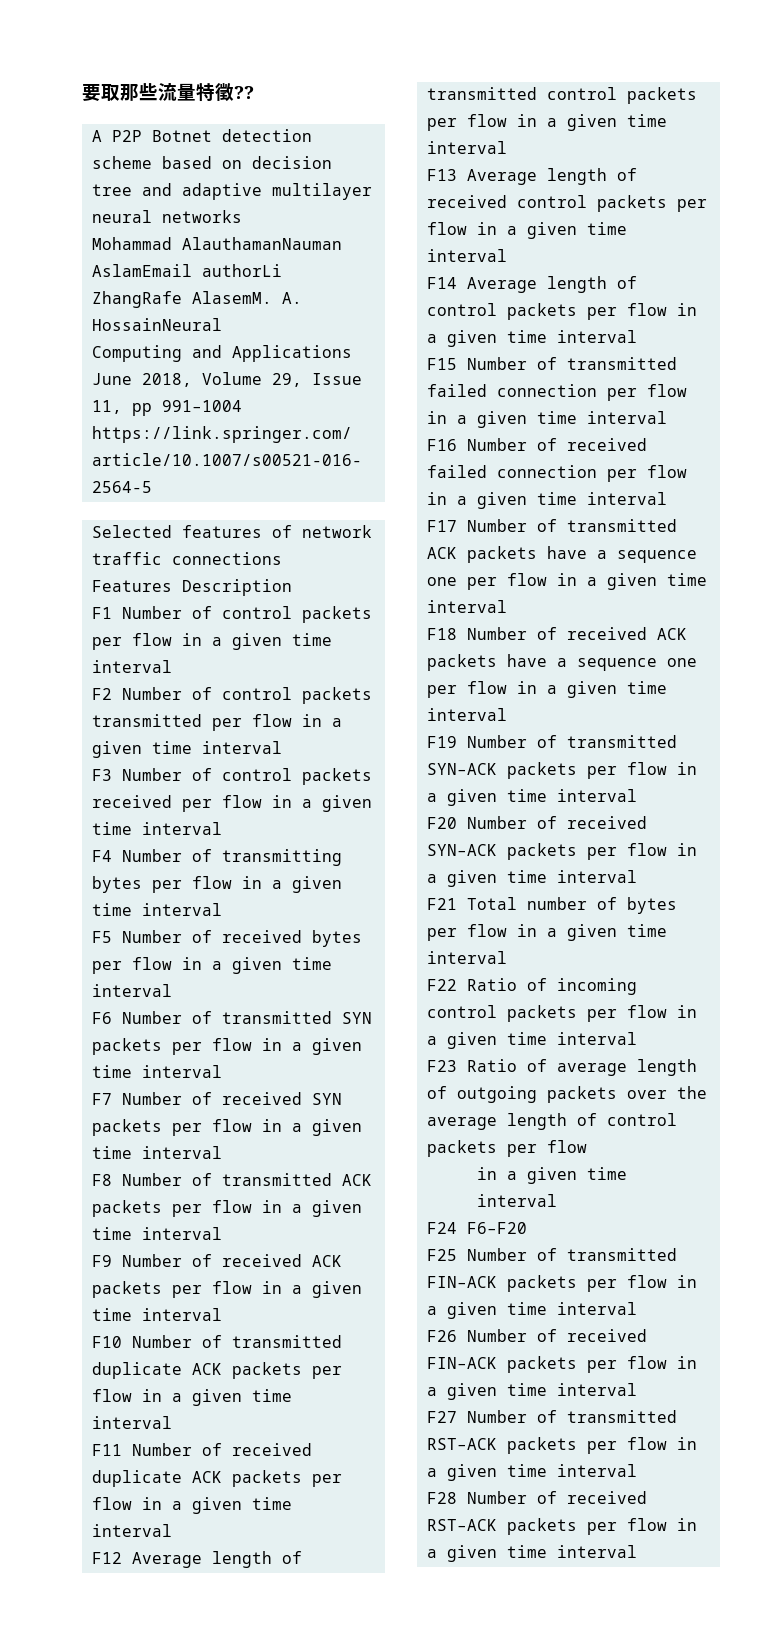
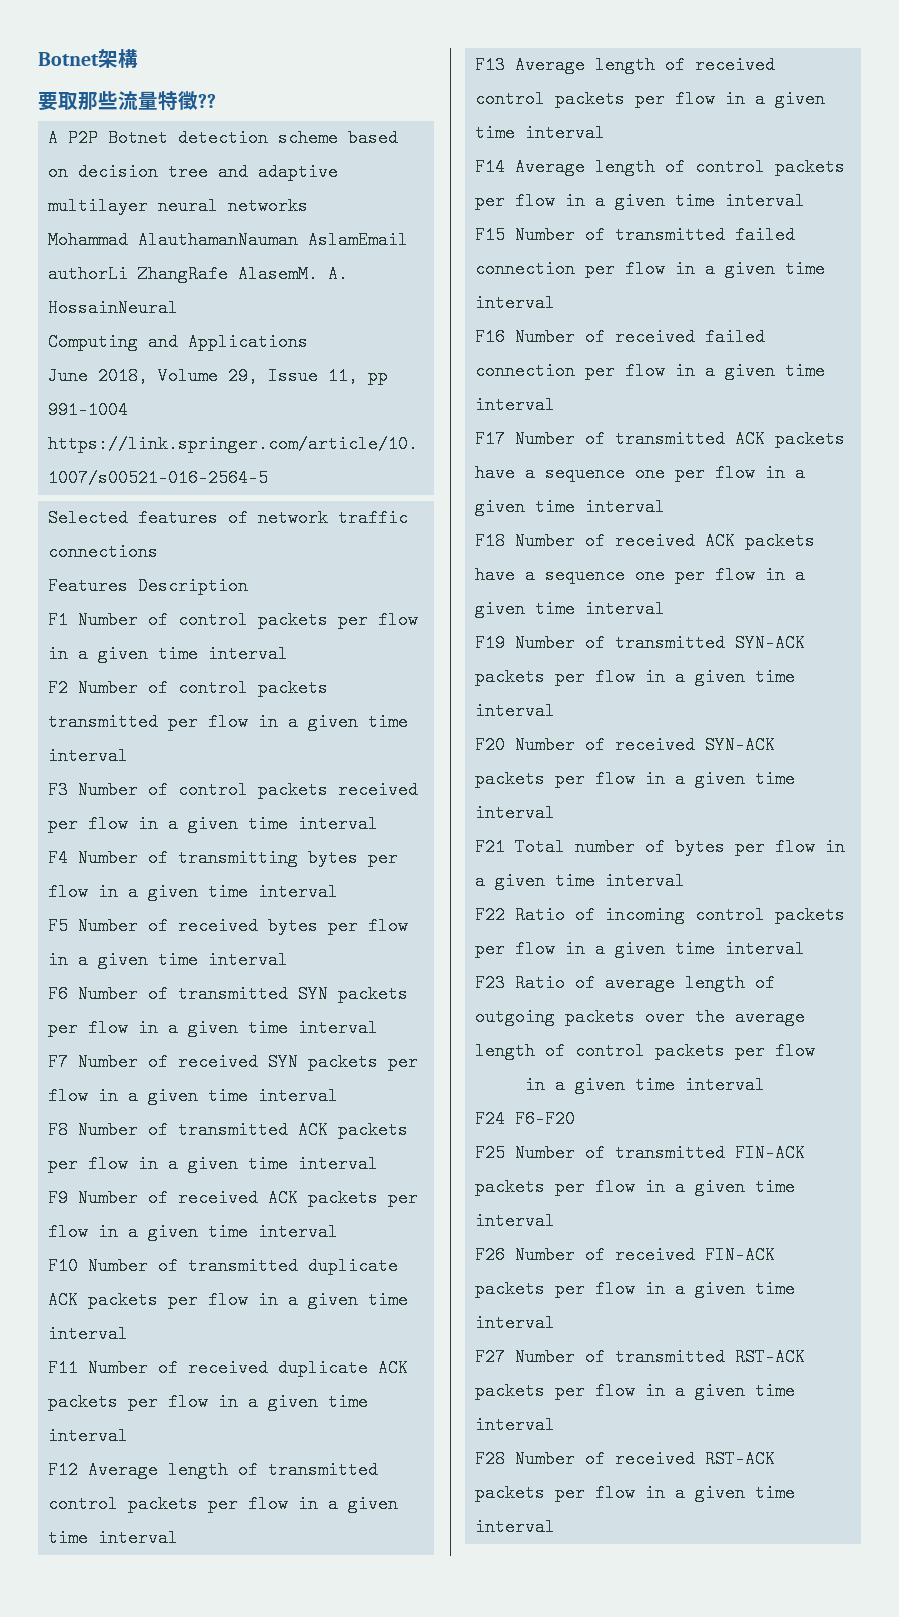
+ Botnet架構

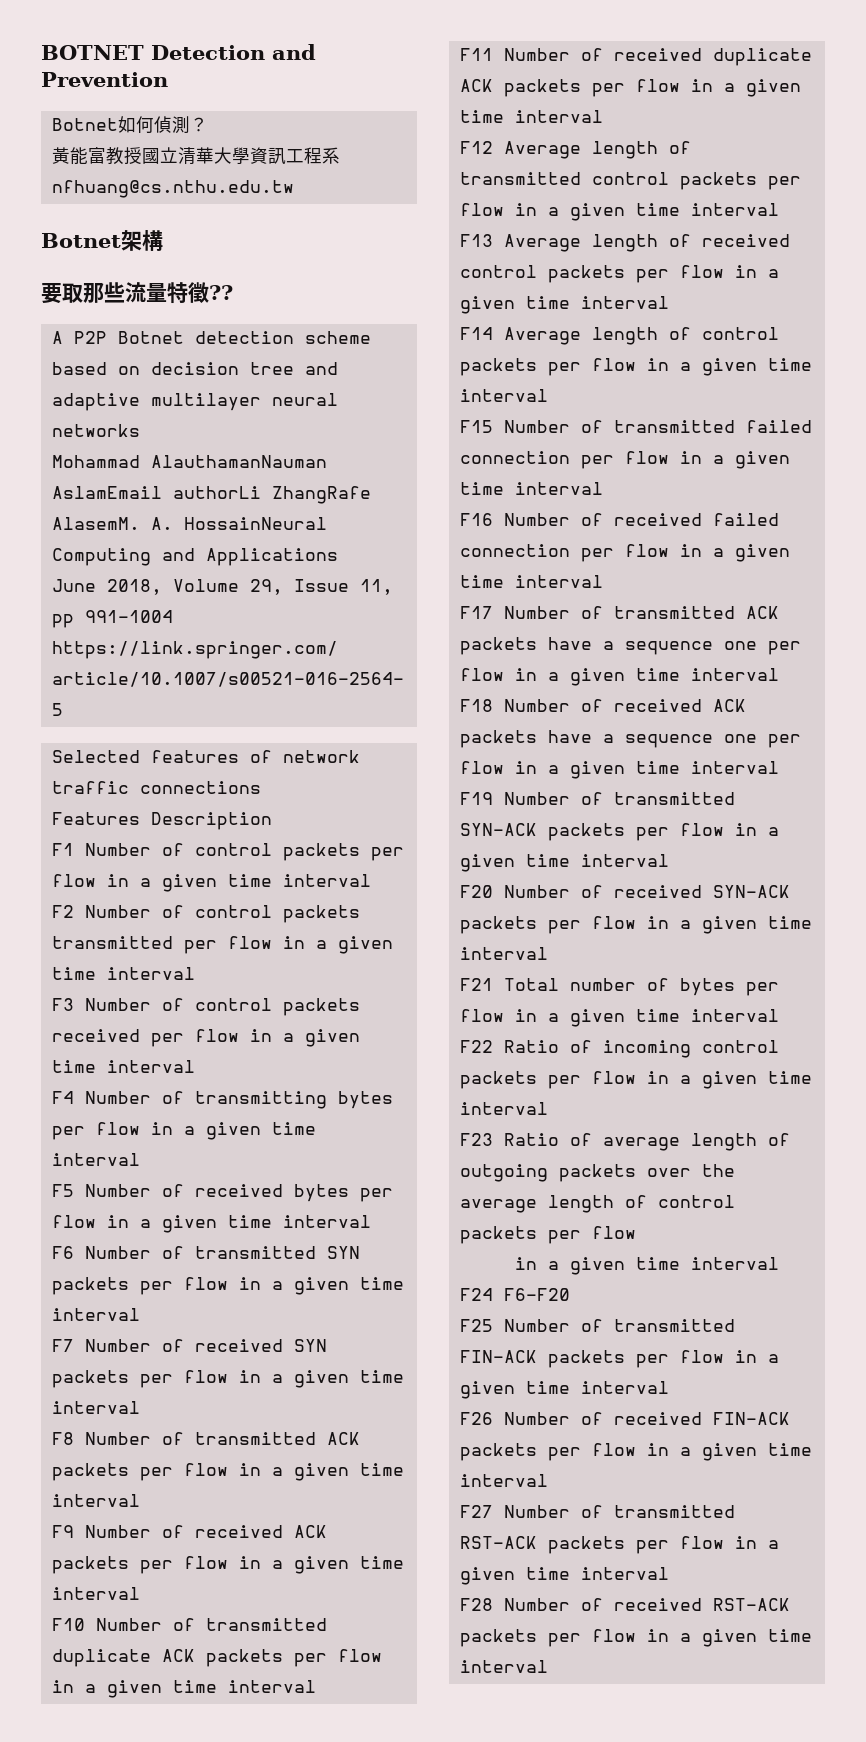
+ BOTNET Detection and Prevention
+ Botnet如何偵測？
+ 黃能富教授國立清華大學資訊工程系nfhuang@cs.nthu.edu.tw

